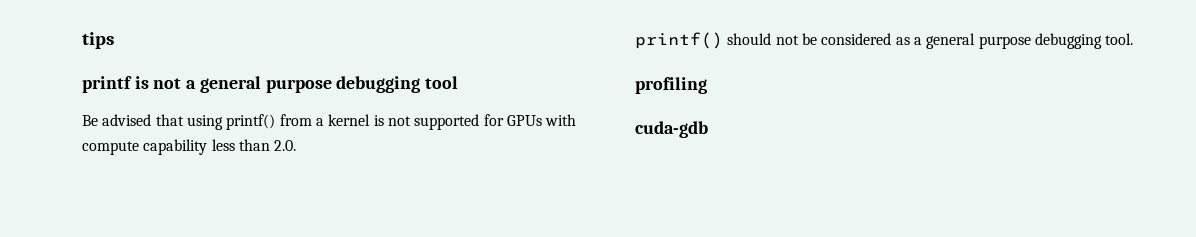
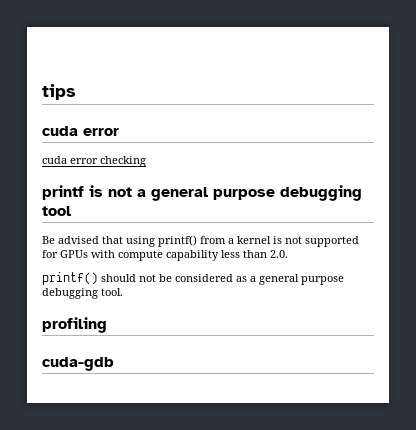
  tips
+ cuda error
+ cuda error checking

